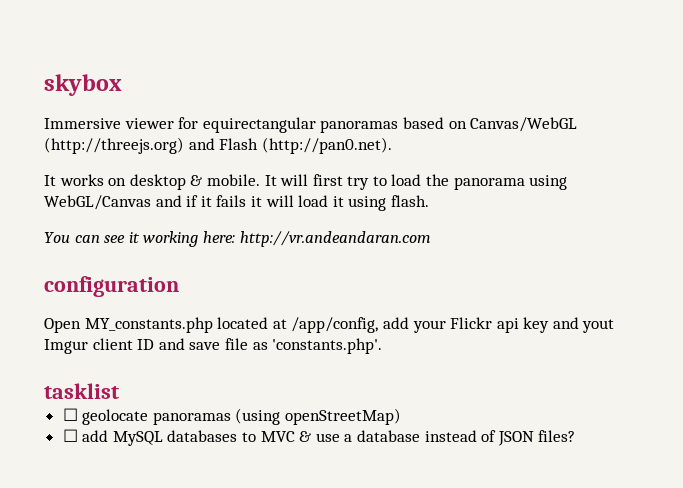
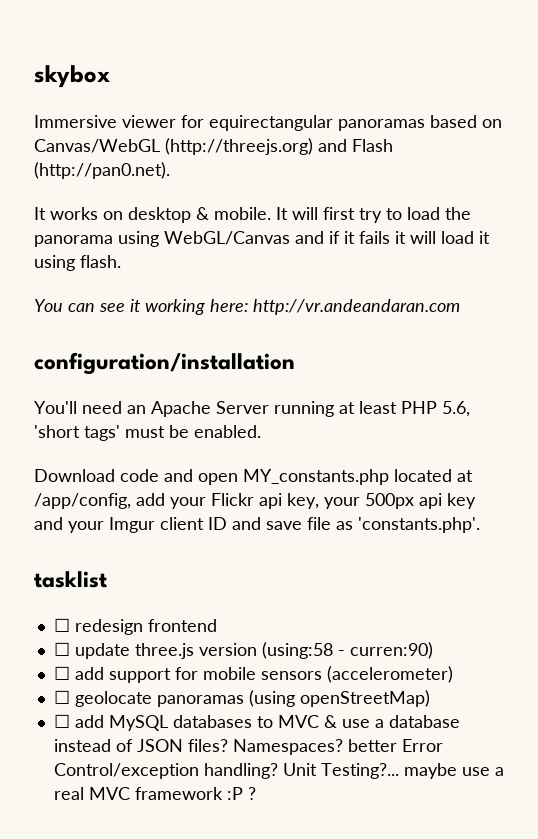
- configuration
- Open MY_constants.php located at /app/config, add your Flickr api key and yout Imgur client ID and save file as 'constants.php'.
+ configuration/installation
+ You'll need an Apache Server running at least PHP 5.6, 'short tags' must be enabled.
+ Download code and open MY_constants.php located at /app/config, add your Flickr api key, your 500px api key and your Imgur client ID and save file as 'constants.php'.
+ ☐ redesign frontend
+ ☐ update three.js version (using:58 - curren:90)
+ ☐ add support for mobile sensors (accelerometer)
+ Namespaces? better Error Control/exception handling? Unit Testing?... maybe use a real MVC framework :P ?

